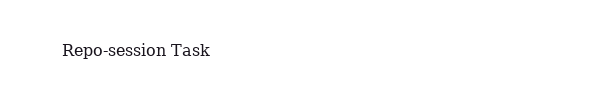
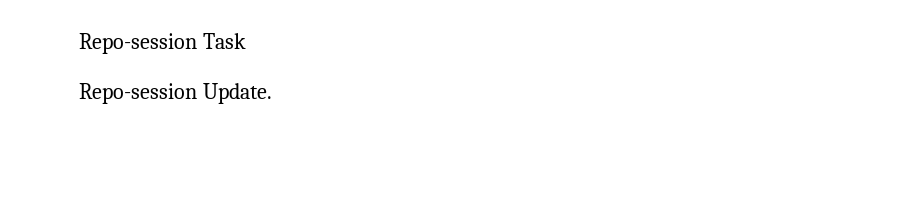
+ Repo-session Update.

